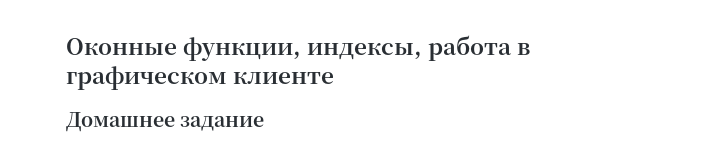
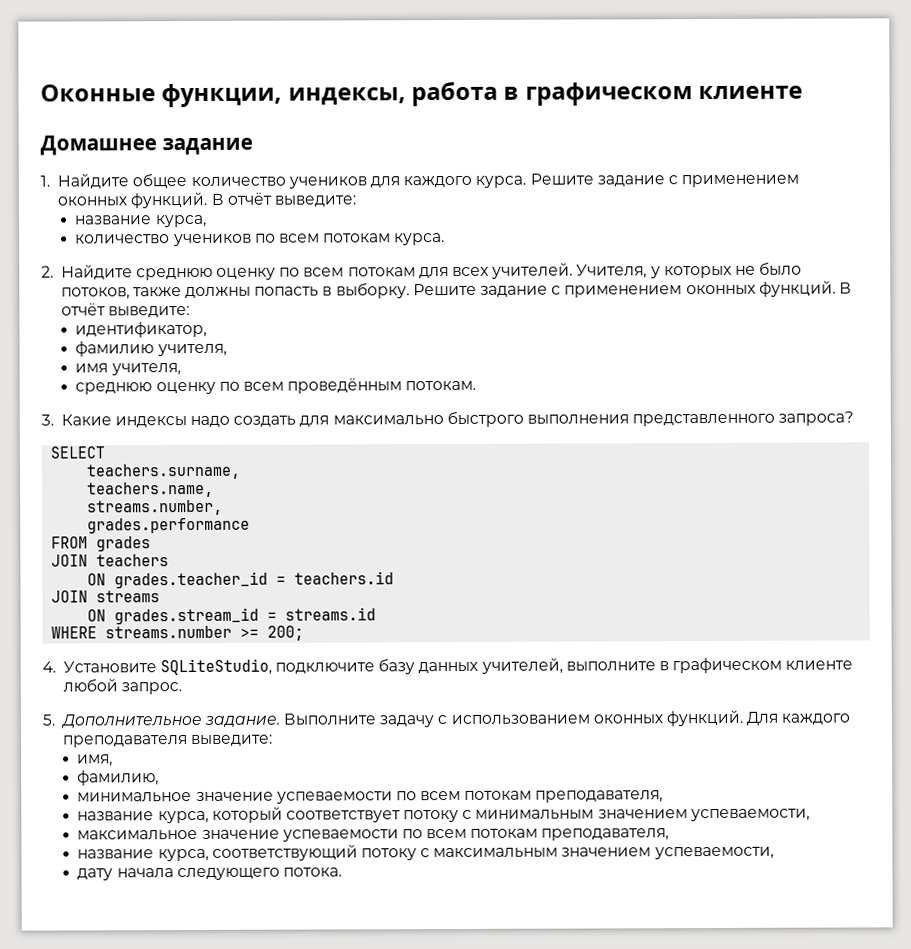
+ 1. Найдите общее количество учеников для каждого курса. Решите задание с применением оконных функций. В отчёт выведите:
+ название курса,
+ количество учеников по всем потокам курса.
+ 2. Найдите среднюю оценку по всем потокам для всех учителей. Учителя, у которых не было потоков, также должны попасть в выборку. Решите задание с применением оконных функций. В отчёт выведите:
+ идентификатор,
+ фамилию учителя,
+ имя учителя,
+ среднюю оценку по всем проведённым потокам.
+ 3. Какие индексы надо создать для максимально быстрого выполнения представленного запроса?
+ SELECT
+ teachers.surname,
+ teachers.name,
+ streams.number,
+ grades.performance
+ FROM grades
+ JOIN teachers
+ ON grades.teacher_id = teachers.id
+ JOIN streams
+ ON grades.stream_id = streams.id
+ WHERE streams.number >= 200;
+ 4. Установите SQLiteStudio, подключите базу данных учителей, выполните в графическом клиенте любой запрос.
+ 5. Дополнительное задание. Выполните задачу с использованием оконных функций. Для каждого преподавателя выведите:
+ имя,
+ фамилию,
+ минимальное значение успеваемости по всем потокам преподавателя,
+ название курса, который соответствует потоку с минимальным значением успеваемости,
+ максимальное значение успеваемости по всем потокам преподавателя,
+ название курса, соответствующий потоку с максимальным значением успеваемости,
+ дату начала следующего потока.

